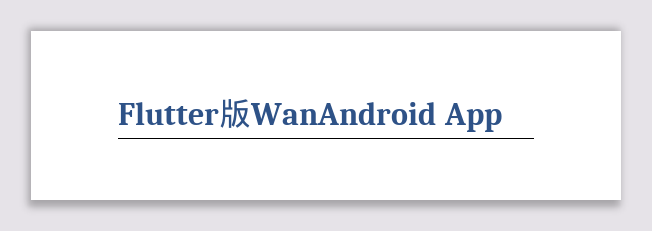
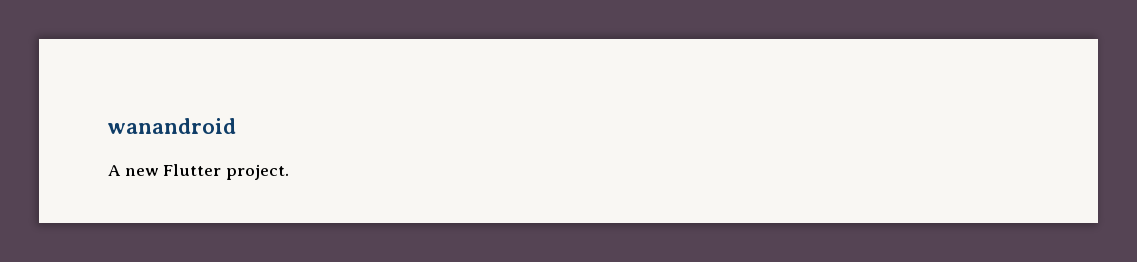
- Flutter版WanAndroid App
+ wanandroid
+ A new Flutter project.

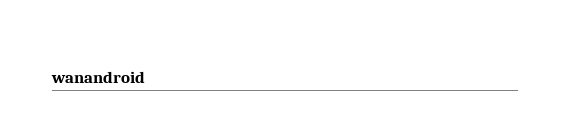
- A new Flutter project.

